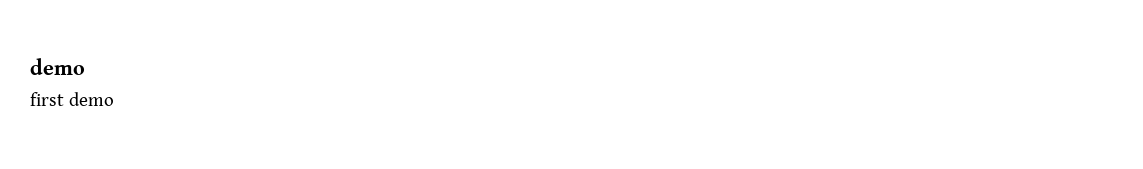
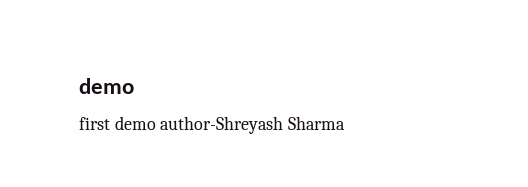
- first demo
+ first demo author-Shreyash Sharma

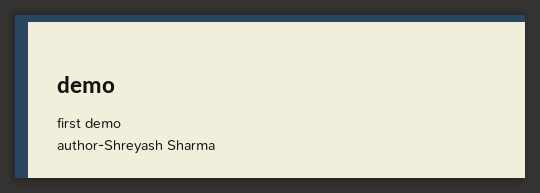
- first demo author-Shreyash Sharma
+ first demo
+ author-Shreyash Sharma

